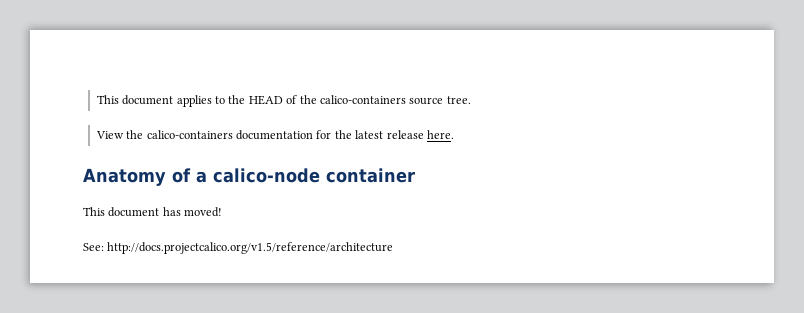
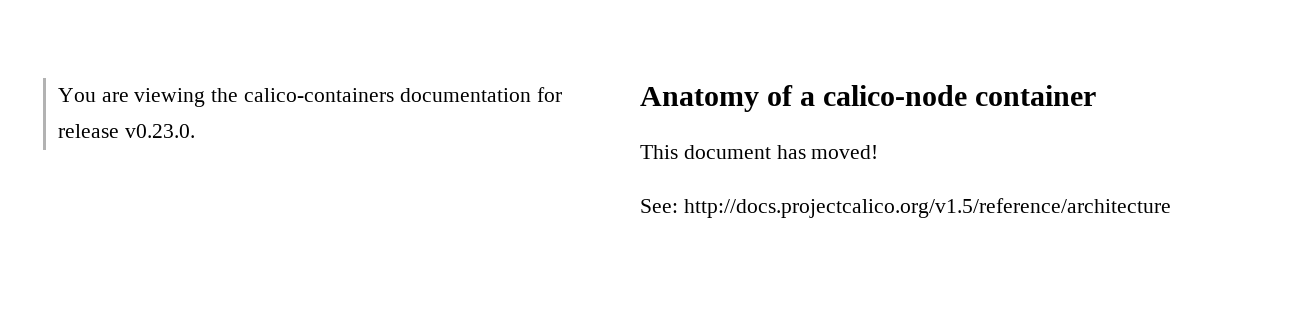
- This document applies to the HEAD of the calico-containers source tree.
- View the calico-containers documentation for the latest release here.
+ You are viewing the calico-containers documentation for release v0.23.0.

